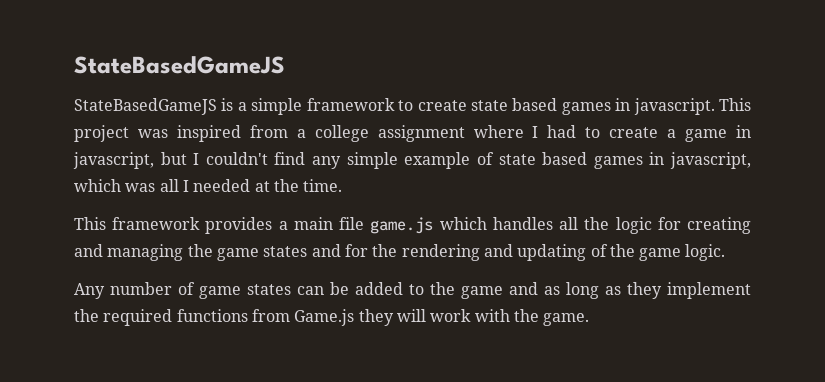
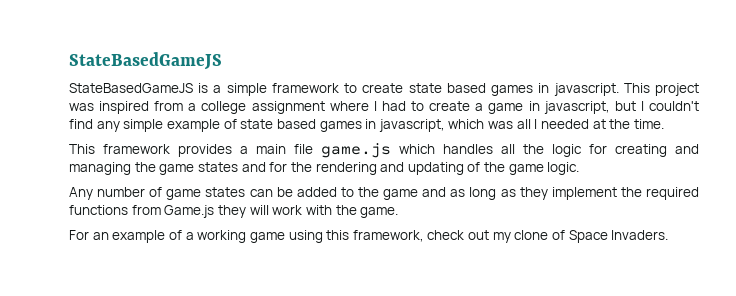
+ For an example of a working game using this framework, check out my clone of Space Invaders.

